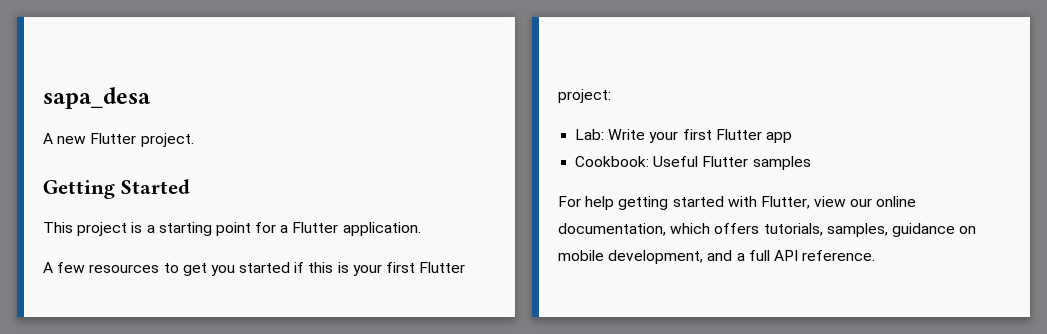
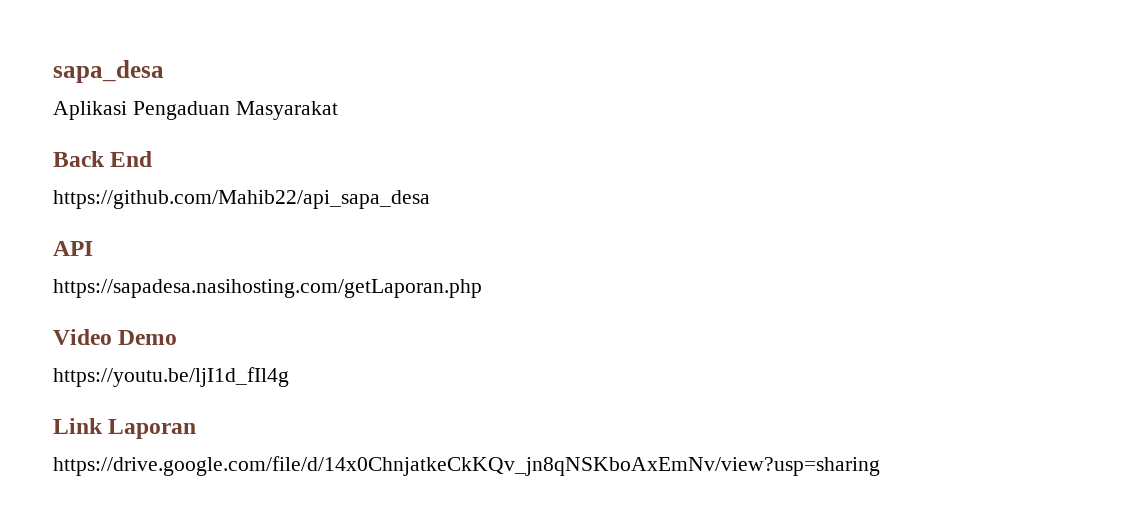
- A new Flutter project.
- Getting Started
- This project is a starting point for a Flutter application.
- A few resources to get you started if this is your first Flutter project:
- Lab: Write your first Flutter app
- Cookbook: Useful Flutter samples
- For help getting started with Flutter, view our online documentation, which offers tutorials, samples, guidance on mobile development, and a full API reference.
+ Aplikasi Pengaduan Masyarakat
+ Back End
+ https://github.com/Mahib22/api_sapa_desa
+ API
+ https://sapadesa.nasihosting.com/getLaporan.php
+ Video Demo
+ https://youtu.be/ljI1d_fIl4g
+ Link Laporan
+ https://drive.google.com/file/d/14x0ChnjatkeCkKQv_jn8qNSKboAxEmNv/view?usp=sharing

